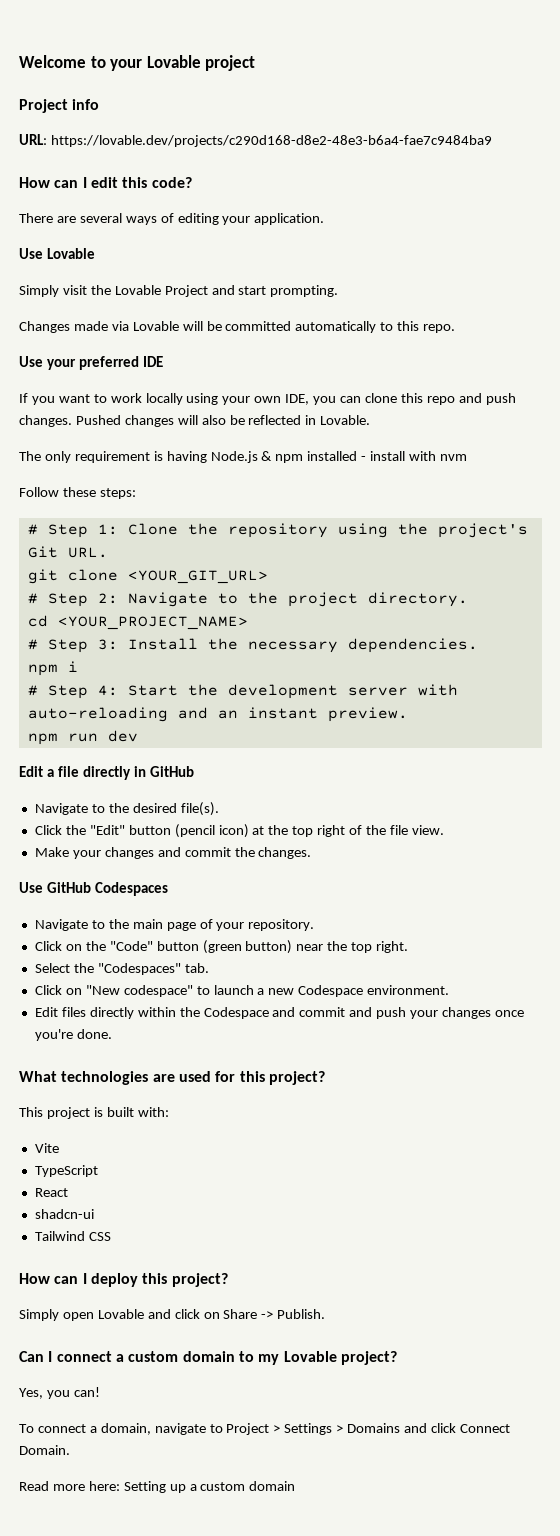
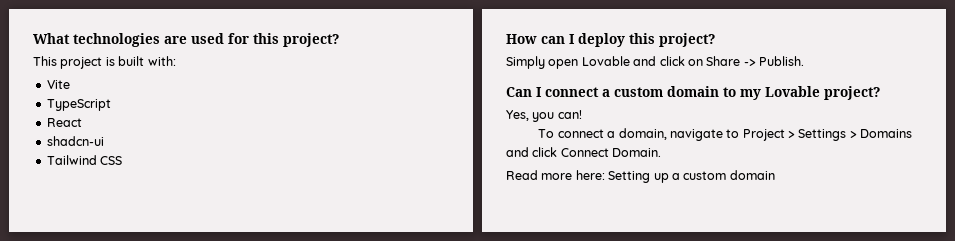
- Welcome to your Lovable project
- Project info
- URL: https://lovable.dev/projects/c290d168-d8e2-48e3-b6a4-fae7c9484ba9
- How can I edit this code?
- There are several ways of editing your application.
- Use Lovable
- Simply visit the Lovable Project and start prompting.
- Changes made via Lovable will be committed automatically to this repo.
- Use your preferred IDE
- If you want to work locally using your own IDE, you can clone this repo and push changes. Pushed changes will also be reflected in Lovable.
- The only requirement is having Node.js & npm installed - install with nvm
- Follow these steps:
- # Step 1: Clone the repository using the project's Git URL.
- git clone <YOUR_GIT_URL>
- # Step 2: Navigate to the project directory.
- cd <YOUR_PROJECT_NAME>
- # Step 3: Install the necessary dependencies.
- npm i
- # Step 4: Start the development server with auto-reloading and an instant preview.
- npm run dev
- Edit a file directly in GitHub
- Navigate to the desired file(s).
- Click the "Edit" button (pencil icon) at the top right of the file view.
- Make your changes and commit the changes.
- Use GitHub Codespaces
- Navigate to the main page of your repository.
- Click on the "Code" button (green button) near the top right.
- Select the "Codespaces" tab.
- Click on "New codespace" to launch a new Codespace environment.
- Edit files directly within the Codespace and commit and push your changes once you're done.

